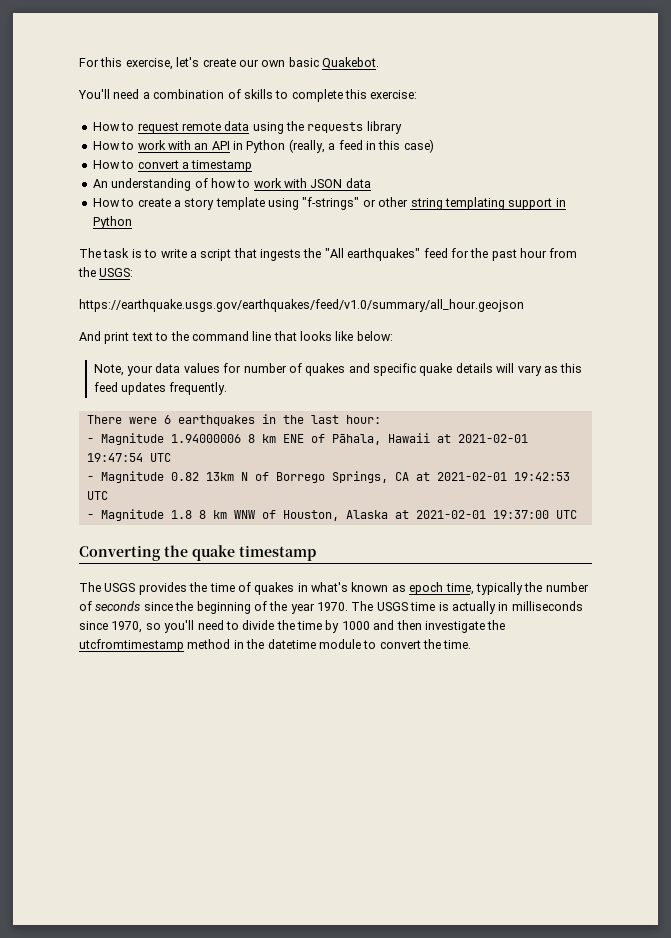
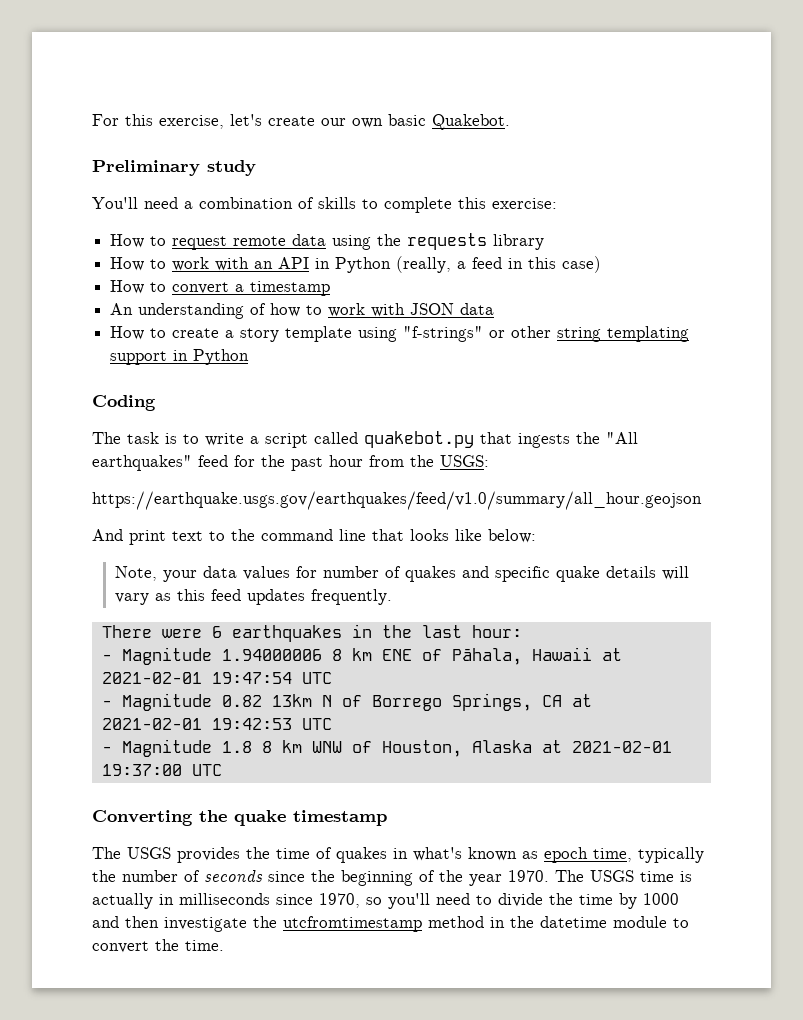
+ Preliminary study
+ Coding
- The task is to write a script that ingests the "All earthquakes" feed for the past hour from the USGS:
+ The task is to write a script called quakebot.py that ingests the "All earthquakes" feed for the past hour from the USGS:

